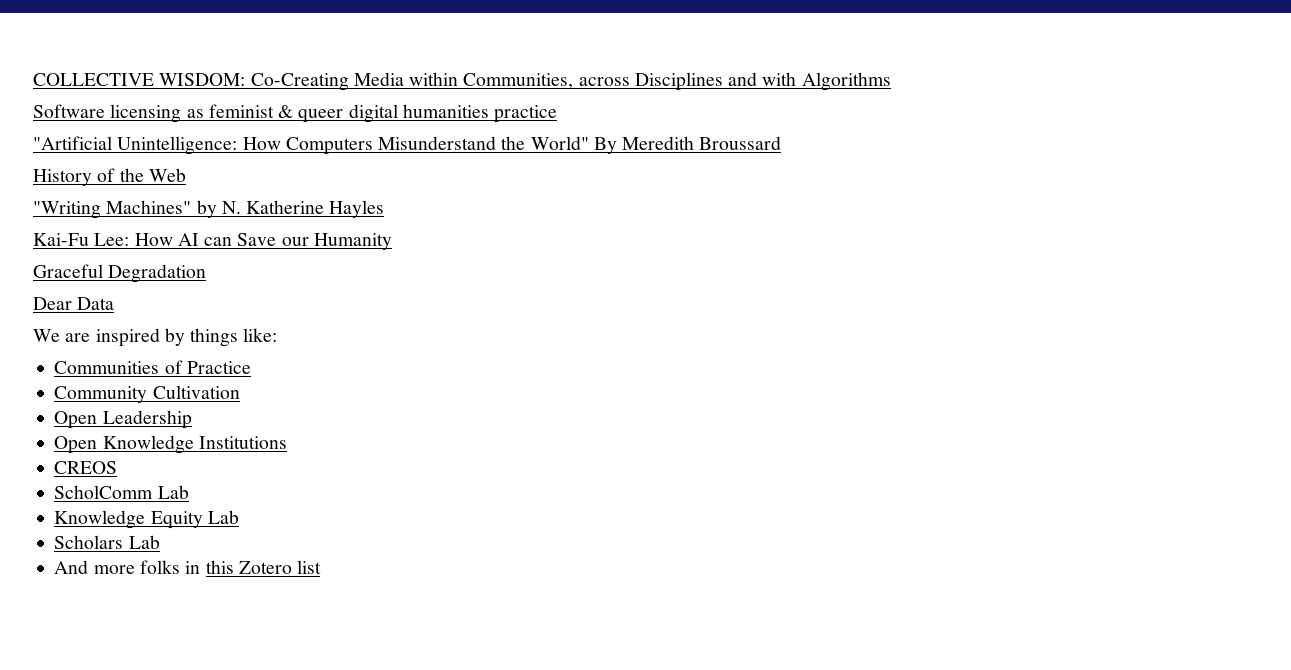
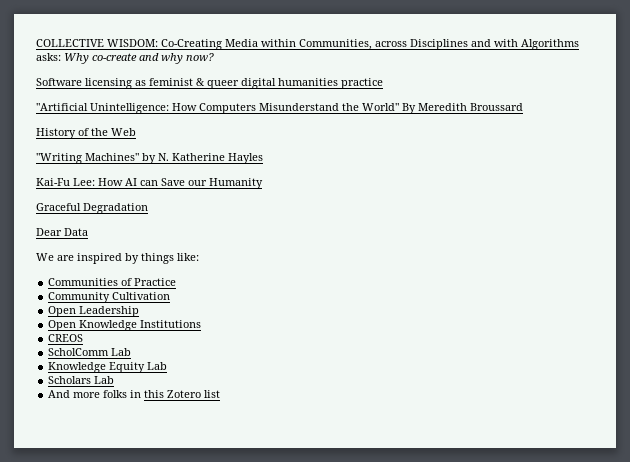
- COLLECTIVE WISDOM: Co-Creating Media within Communities, across Disciplines and with Algorithms
+ COLLECTIVE WISDOM: Co-Creating Media within Communities, across Disciplines and with Algorithms asks: Why co-create and why now?

